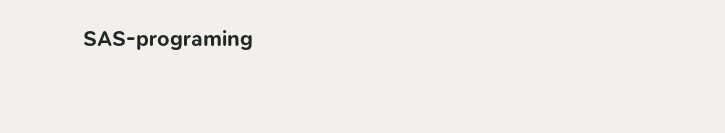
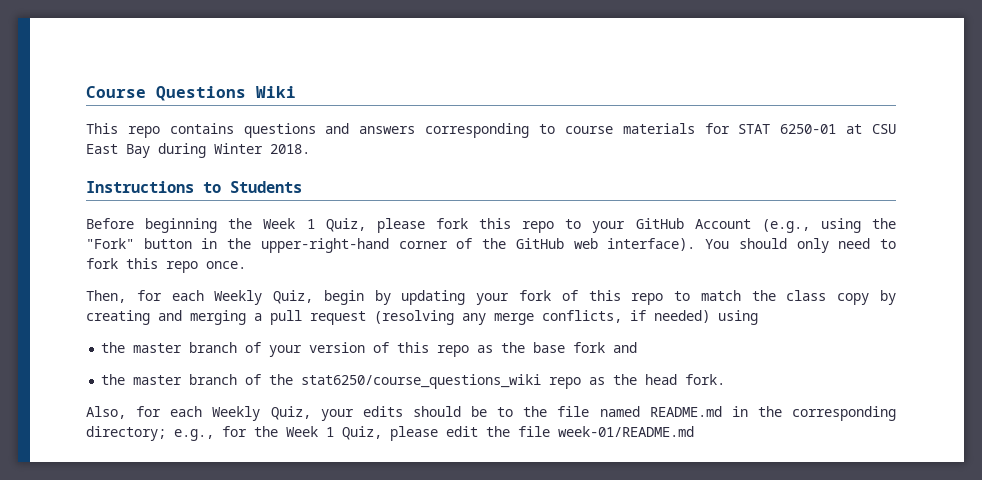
- SAS-programing
+ Course Questions Wiki
+ This repo contains questions and answers corresponding to course materials for STAT 6250-01 at CSU East Bay during Winter 2018.
+ Instructions to Students
+ Before beginning the Week 1 Quiz, please fork this repo to your GitHub Account (e.g., using the "Fork" button in the upper-right-hand corner of the GitHub web interface). You should only need to fork this repo once.
+ Then, for each Weekly Quiz, begin by updating your fork of this repo to match the class copy by creating and merging a pull request (resolving any merge conflicts, if needed) using
+ the master branch of your version of this repo as the base fork and
+ the master branch of the stat6250/course_questions_wiki repo as the head fork.
+ Also, for each Weekly Quiz, your edits should be to the file named README.md in the corresponding directory; e.g., for the Week 1 Quiz, please edit the file week-01/README.md

